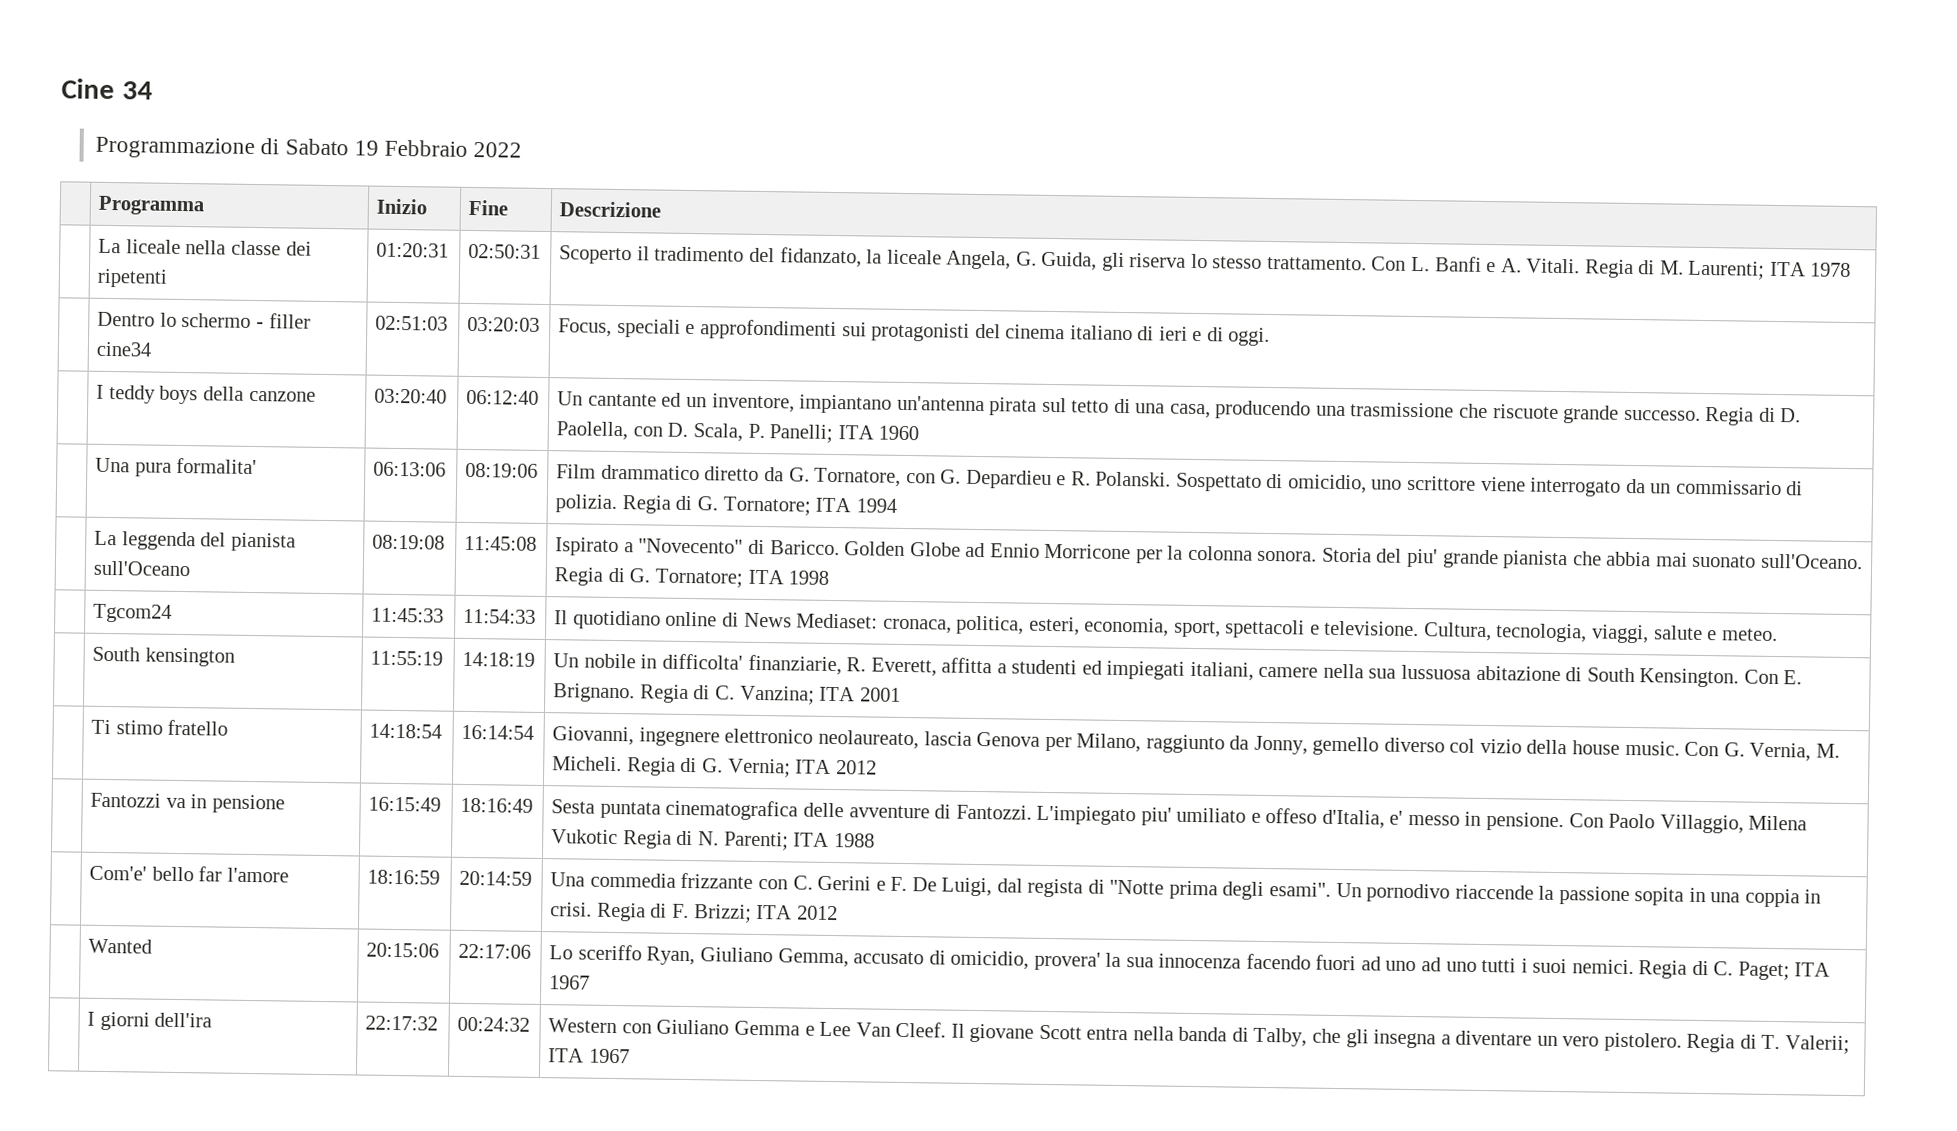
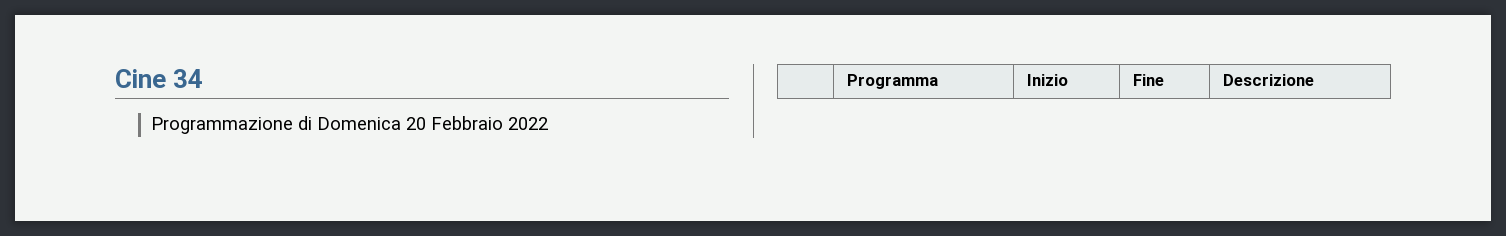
- Programmazione di Sabato 19 Febbraio 2022
+ Programmazione di Domenica 20 Febbraio 2022
- | La liceale nella classe dei ripetenti | 01:20:31 | 02:50:31 | Scoperto il tradimento del fidanzato, la liceale Angela, G. Guida, gli riserva lo stesso trattamento. Con L. Banfi e A. Vitali. Regia di M. Laurenti; ITA 1978
- | Dentro lo schermo - filler cine34 | 02:51:03 | 03:20:03 | Focus, speciali e approfondimenti sui protagonisti del cinema italiano di ieri e di oggi.
- | I teddy boys della canzone | 03:20:40 | 06:12:40 | Un cantante ed un inventore, impiantano un'antenna pirata sul tetto di una casa, producendo una trasmissione che riscuote grande successo. Regia di D. Paolella, con D. Scala, P. Panelli; ITA 1960
- | Una pura formalita' | 06:13:06 | 08:19:06 | Film drammatico diretto da G. Tornatore, con G. Depardieu e R. Polanski. Sospettato di omicidio, uno scrittore viene interrogato da un commissario di polizia. Regia di G. Tornatore; ITA 1994
- | La leggenda del pianista sull'Oceano | 08:19:08 | 11:45:08 | Ispirato a "Novecento" di Baricco. Golden Globe ad Ennio Morricone per la colonna sonora. Storia del piu' grande pianista che abbia mai suonato sull'Oceano. Regia di G. Tornatore; ITA 1998
- | Tgcom24 | 11:45:33 | 11:54:33 | Il quotidiano online di News Mediaset: cronaca, politica, esteri, economia, sport, spettacoli e televisione. Cultura, tecnologia, viaggi, salute e meteo.
- | South kensington | 11:55:19 | 14:18:19 | Un nobile in difficolta' finanziarie, R. Everett, affitta a studenti ed impiegati italiani, camere nella sua lussuosa abitazione di South Kensington. Con E. Brignano. Regia di C. Vanzina; ITA 2001
- | Ti stimo fratello | 14:18:54 | 16:14:54 | Giovanni, ingegnere elettronico neolaureato, lascia Genova per Milano, raggiunto da Jonny, gemello diverso col vizio della house music. Con G. Vernia, M. Micheli. Regia di G. Vernia; ITA 2012
- | Fantozzi va in pensione | 16:15:49 | 18:16:49 | Sesta puntata cinematografica delle avventure di Fantozzi. L'impiegato piu' umiliato e offeso d'Italia, e' messo in pensione. Con Paolo Villaggio, Milena Vukotic Regia di N. Parenti; ITA 1988
- | Com'e' bello far l'amore | 18:16:59 | 20:14:59 | Una commedia frizzante con C. Gerini e F. De Luigi, dal regista di "Notte prima degli esami". Un pornodivo riaccende la passione sopita in una coppia in crisi. Regia di F. Brizzi; ITA 2012
- | Wanted | 20:15:06 | 22:17:06 | Lo sceriffo Ryan, Giuliano Gemma, accusato di omicidio, provera' la sua innocenza facendo fuori ad uno ad uno tutti i suoi nemici. Regia di C. Paget; ITA 1967
- | I giorni dell'ira | 22:17:32 | 00:24:32 | Western con Giuliano Gemma e Lee Van Cleef. Il giovane Scott entra nella banda di Talby, che gli insegna a diventare un vero pistolero. Regia di T. Valerii; ITA 1967

